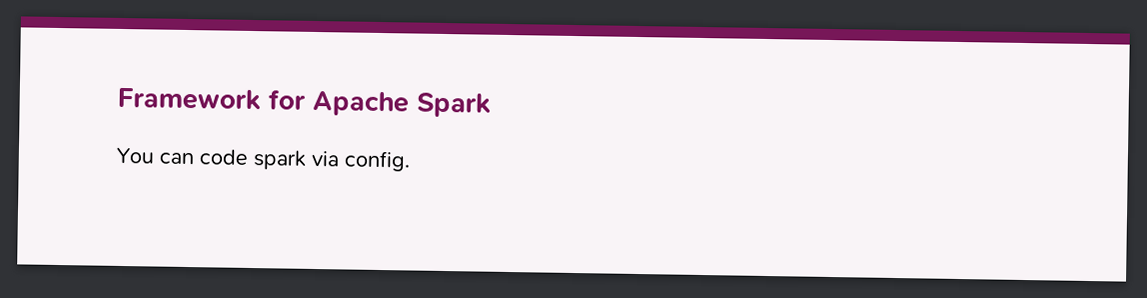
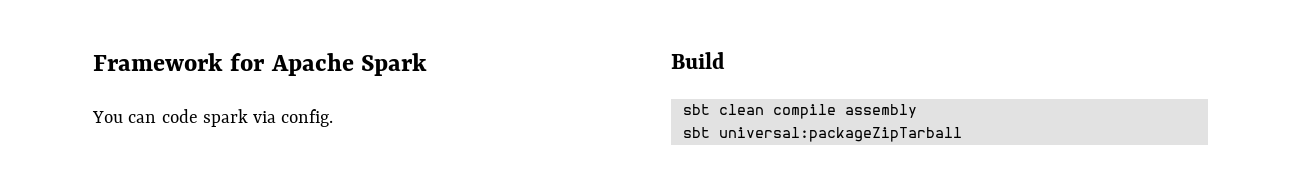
+ Build
+ sbt clean compile assembly
+ sbt universal:packageZipTarball

